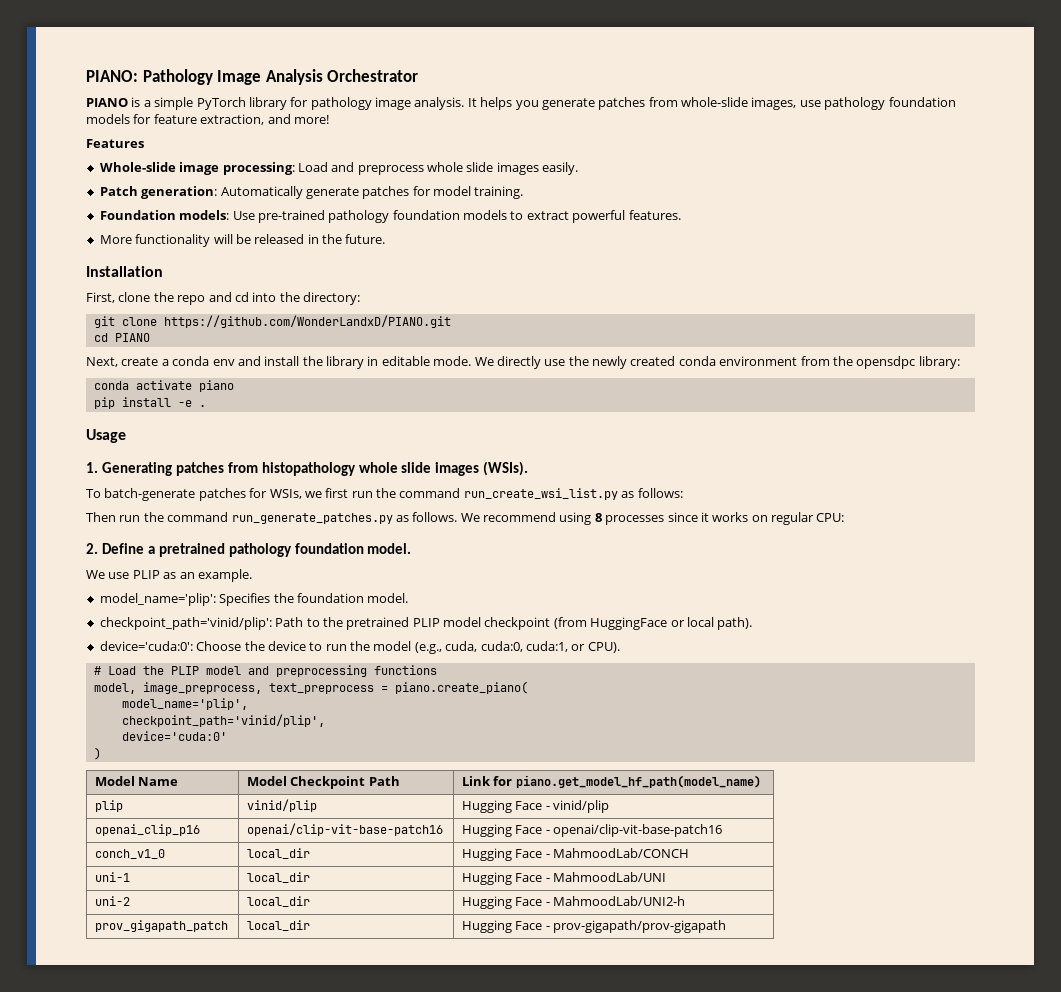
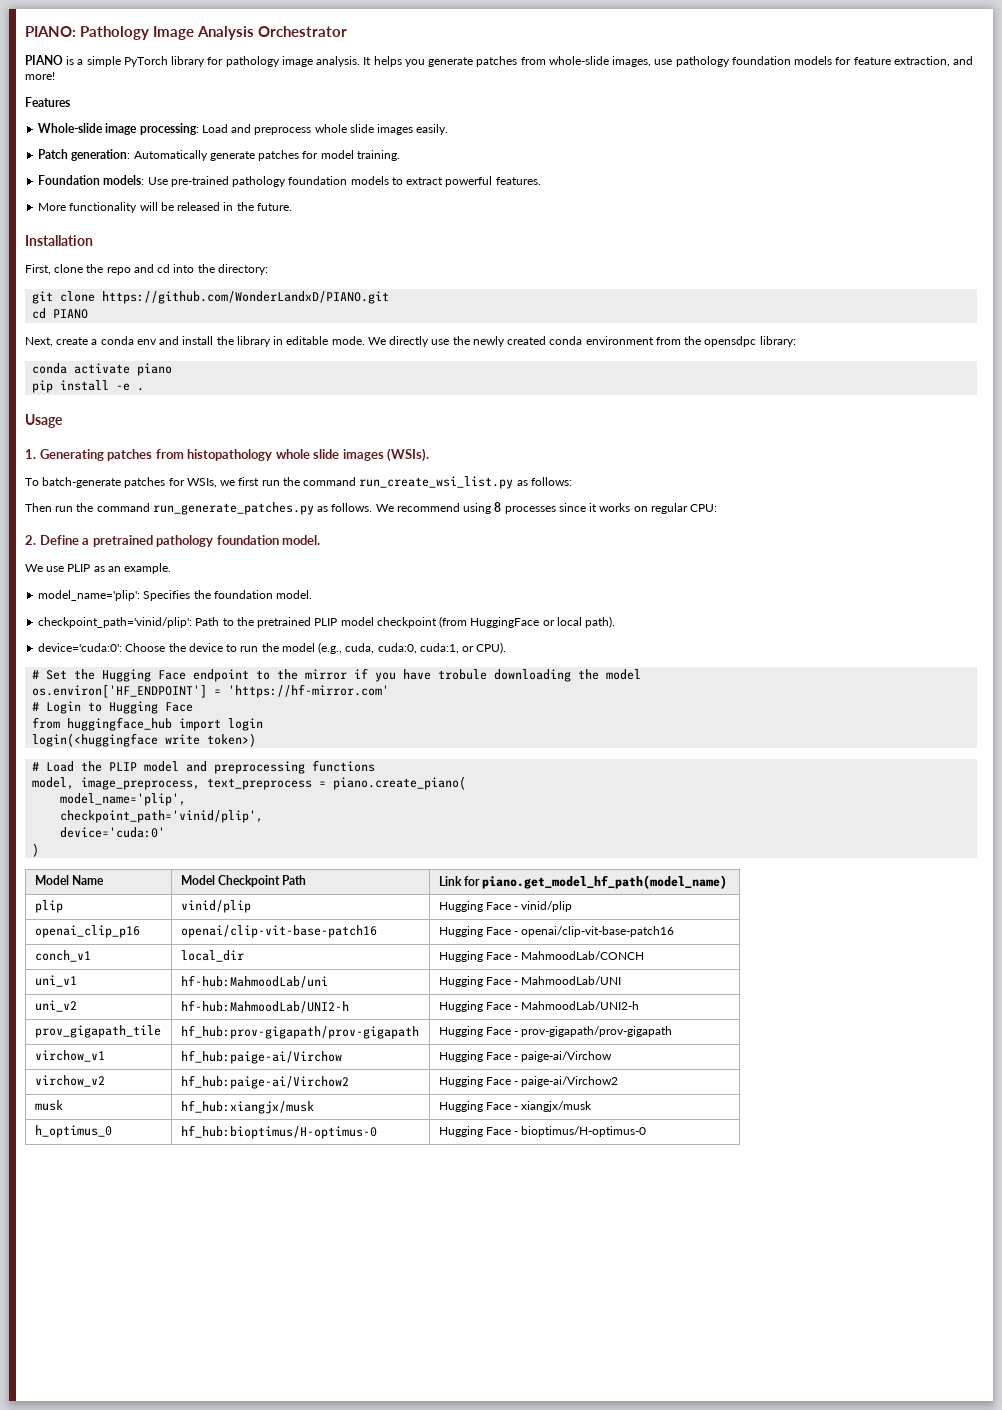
+ # Set the Hugging Face endpoint to the mirror if you have trobule downloading the model
+ os.environ['HF_ENDPOINT'] = 'https://hf-mirror.com'
+ # Login to Hugging Face
+ from huggingface_hub import login
+ login(<huggingface write token>)
- conch_v1_0 | local_dir | Hugging Face - MahmoodLab/CONCH
+ conch_v1 | local_dir | Hugging Face - MahmoodLab/CONCH
- uni-1 | local_dir | Hugging Face - MahmoodLab/UNI
+ uni_v1 | hf-hub:MahmoodLab/uni | Hugging Face - MahmoodLab/UNI
- uni-2 | local_dir | Hugging Face - MahmoodLab/UNI2-h
+ uni_v2 | hf-hub:MahmoodLab/UNI2-h | Hugging Face - MahmoodLab/UNI2-h
- prov_gigapath_patch | local_dir | Hugging Face - prov-gigapath/prov-gigapath
+ prov_gigapath_tile | hf_hub:prov-gigapath/prov-gigapath | Hugging Face - prov-gigapath/prov-gigapath
+ virchow_v1 | hf_hub:paige-ai/Virchow | Hugging Face - paige-ai/Virchow
+ virchow_v2 | hf_hub:paige-ai/Virchow2 | Hugging Face - paige-ai/Virchow2
+ musk | hf_hub:xiangjx/musk | Hugging Face - xiangjx/musk
+ h_optimus_0 | hf_hub:bioptimus/H-optimus-0 | Hugging Face - bioptimus/H-optimus-0

